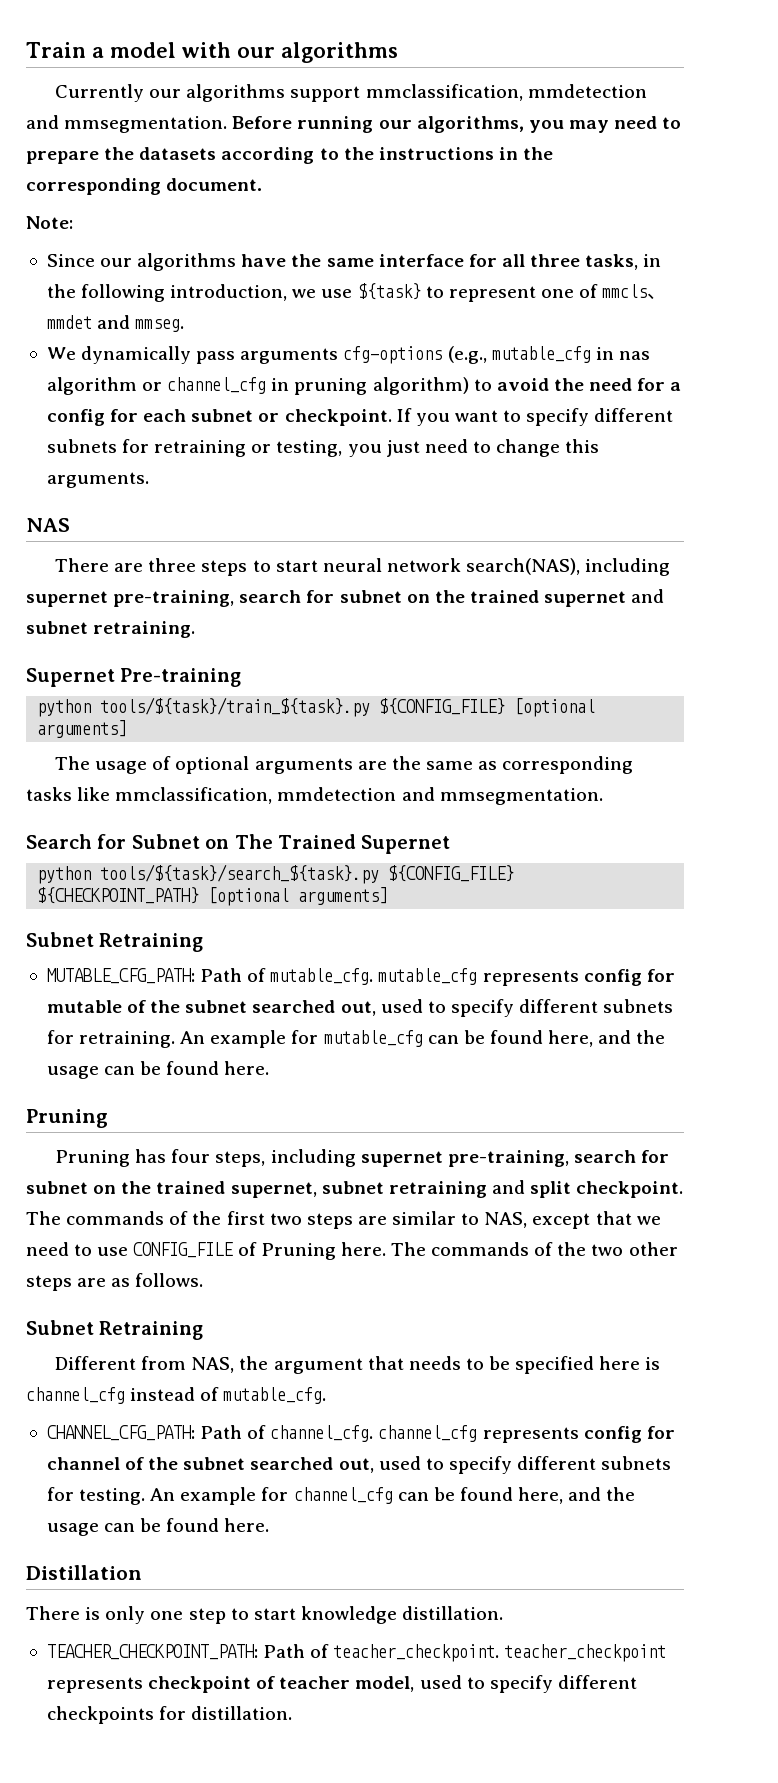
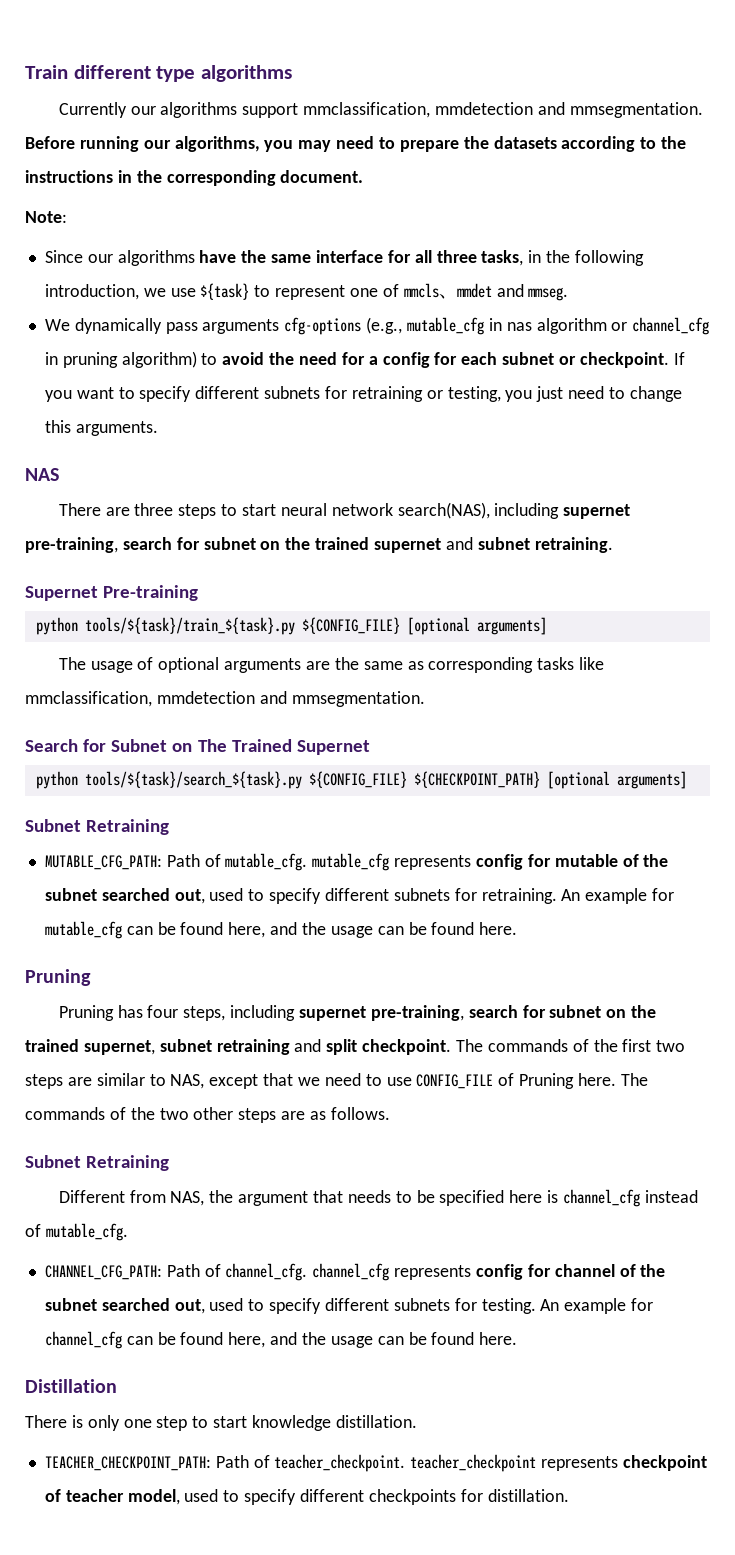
- Train a model with our algorithms
+ Train different type algorithms

